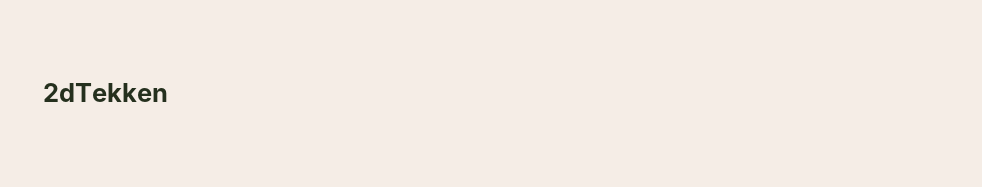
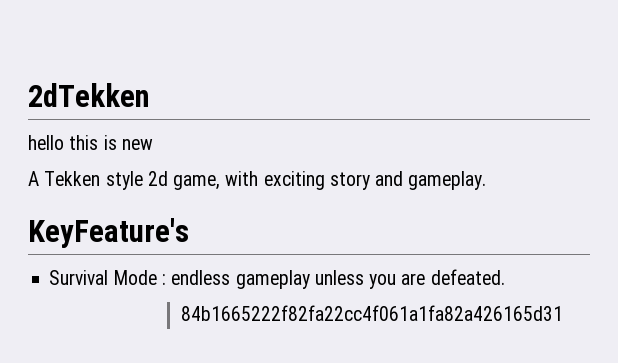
+ hello this is new
+ A Tekken style 2d game, with exciting story and gameplay.
+ KeyFeature's
+ Survival Mode : endless gameplay unless you are defeated.
+ 84b1665222f82fa22cc4f061a1fa82a426165d31

